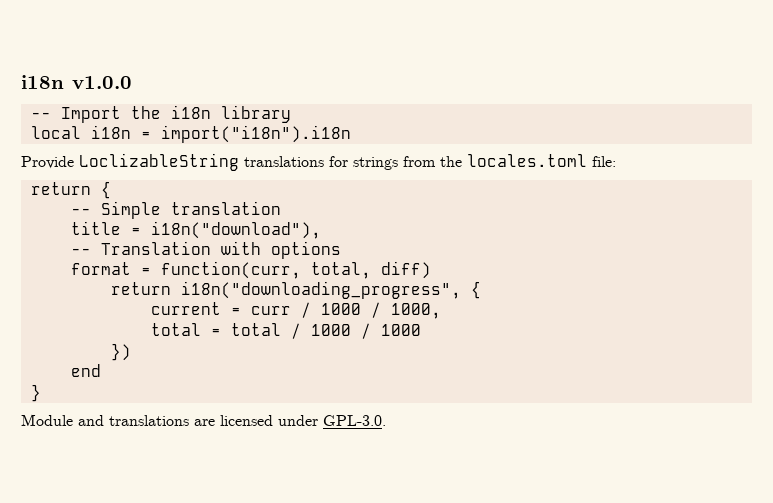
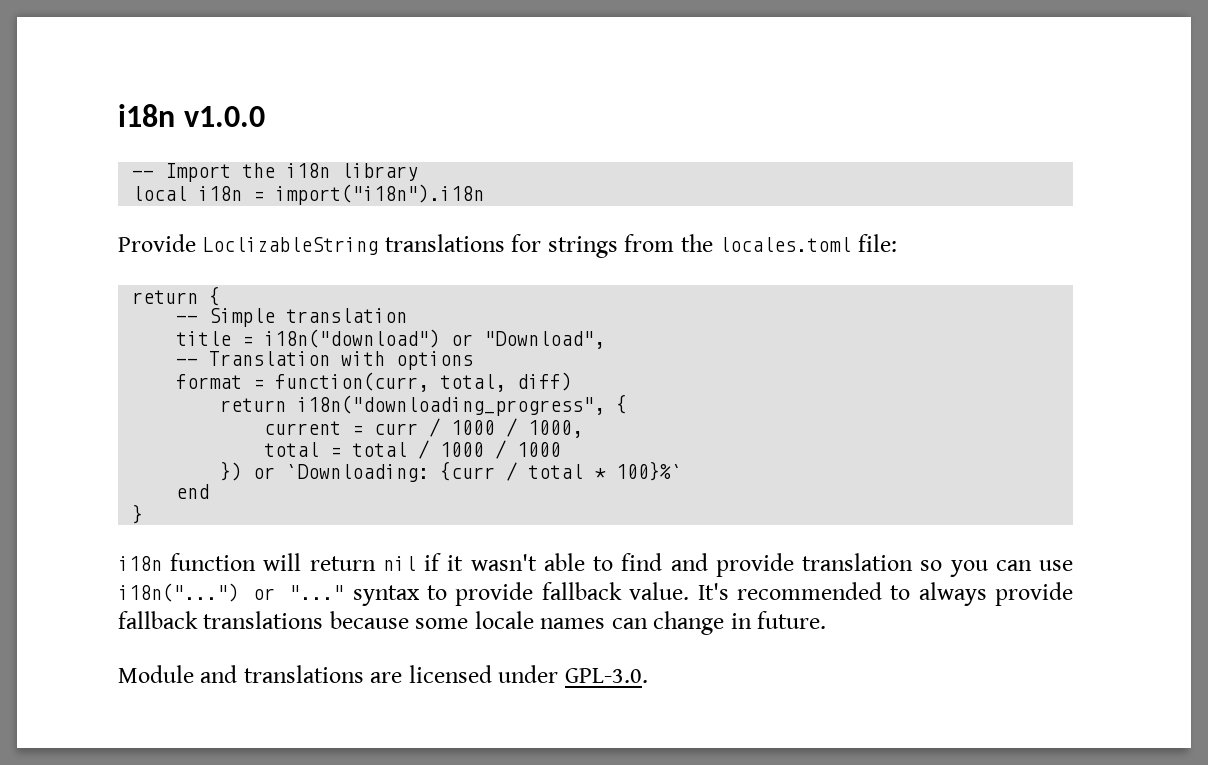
- title = i18n("download"),
+ title = i18n("download") or "Download",
- })
+ }) or `Downloading: {curr / total * 100}%`
  end
  }
+ i18n function will return nil if it wasn't able to find and provide translation so you can use i18n("...") or "..." syntax to provide fallback value. It's recommended to always provide fallback translations because some locale names can change in future.

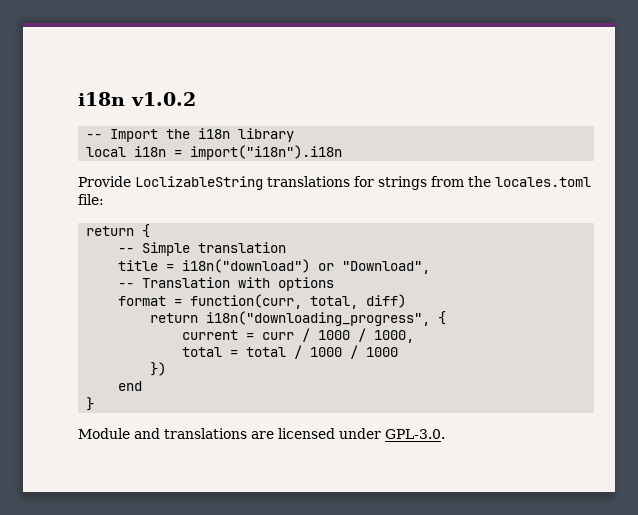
- i18n v1.0.0
+ i18n v1.0.2
- }) or `Downloading: {curr / total * 100}%`
+ })
  end
  }
- i18n function will return nil if it wasn't able to find and provide translation so you can use i18n("...") or "..." syntax to provide fallback value. It's recommended to always provide fallback translations because some locale names can change in future.

